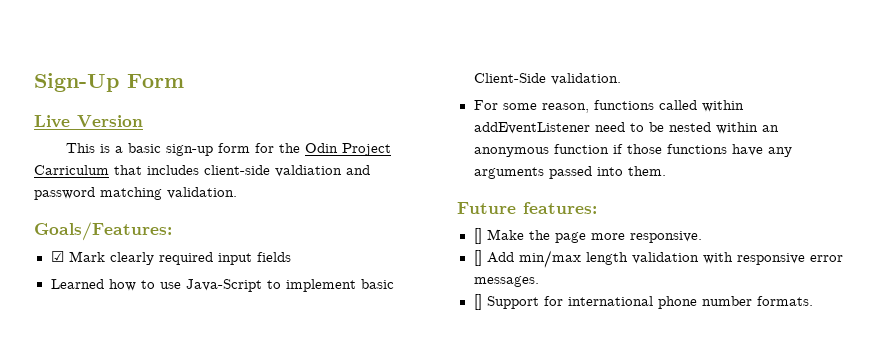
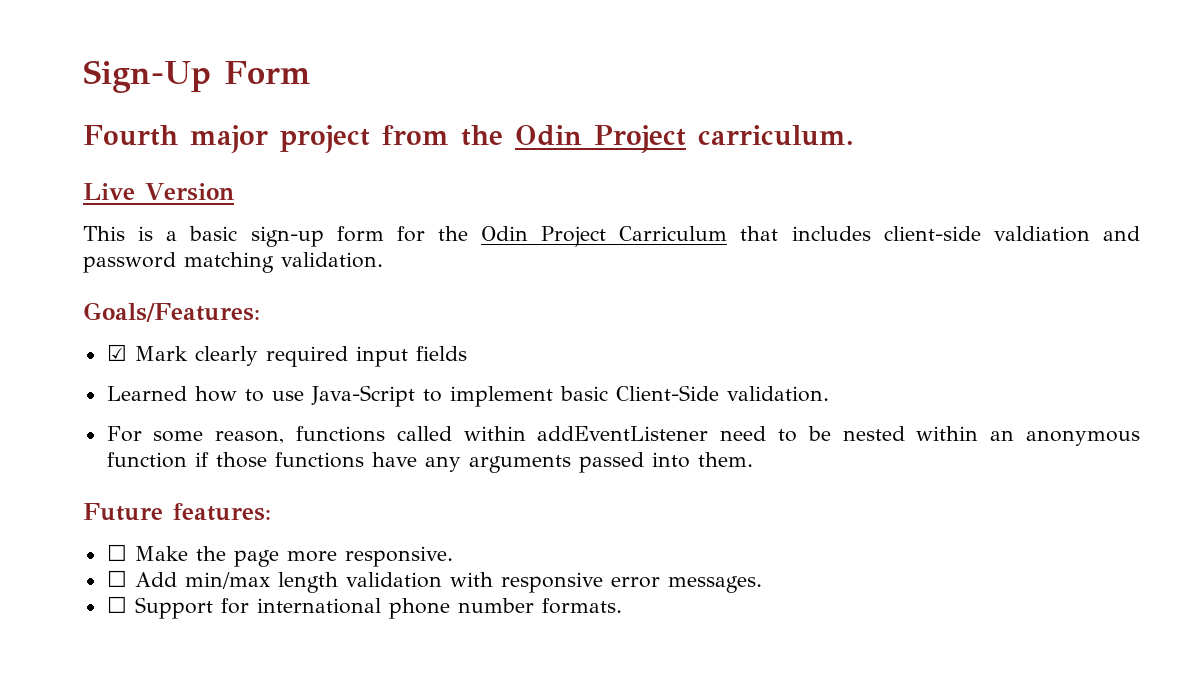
+ Fourth major project from the Odin Project carriculum.
- [] Make the page more responsive.
+ ☐ Make the page more responsive.
- [] Add min/max length validation with responsive error messages.
+ ☐ Add min/max length validation with responsive error messages.
- [] Support for international phone number formats.
+ ☐ Support for international phone number formats.

